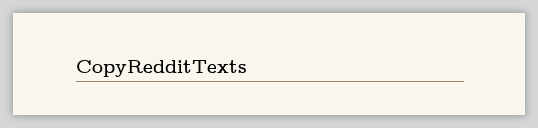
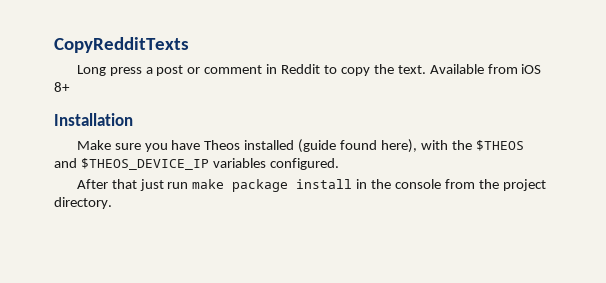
+ Long press a post or comment in Reddit to copy the text. Available from iOS 8+
+ Installation
+ Make sure you have Theos installed (guide found here), with the $THEOS and $THEOS_DEVICE_IP variables configured.
+ After that just run make package install in the console from the project directory.

